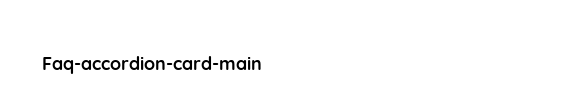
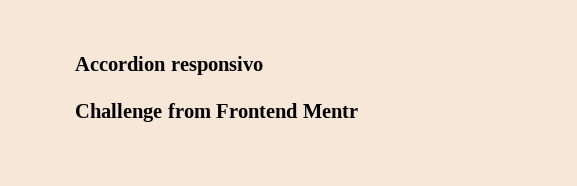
- Faq-accordion-card-main
+ Accordion responsivo
+ Challenge from Frontend Mentr

